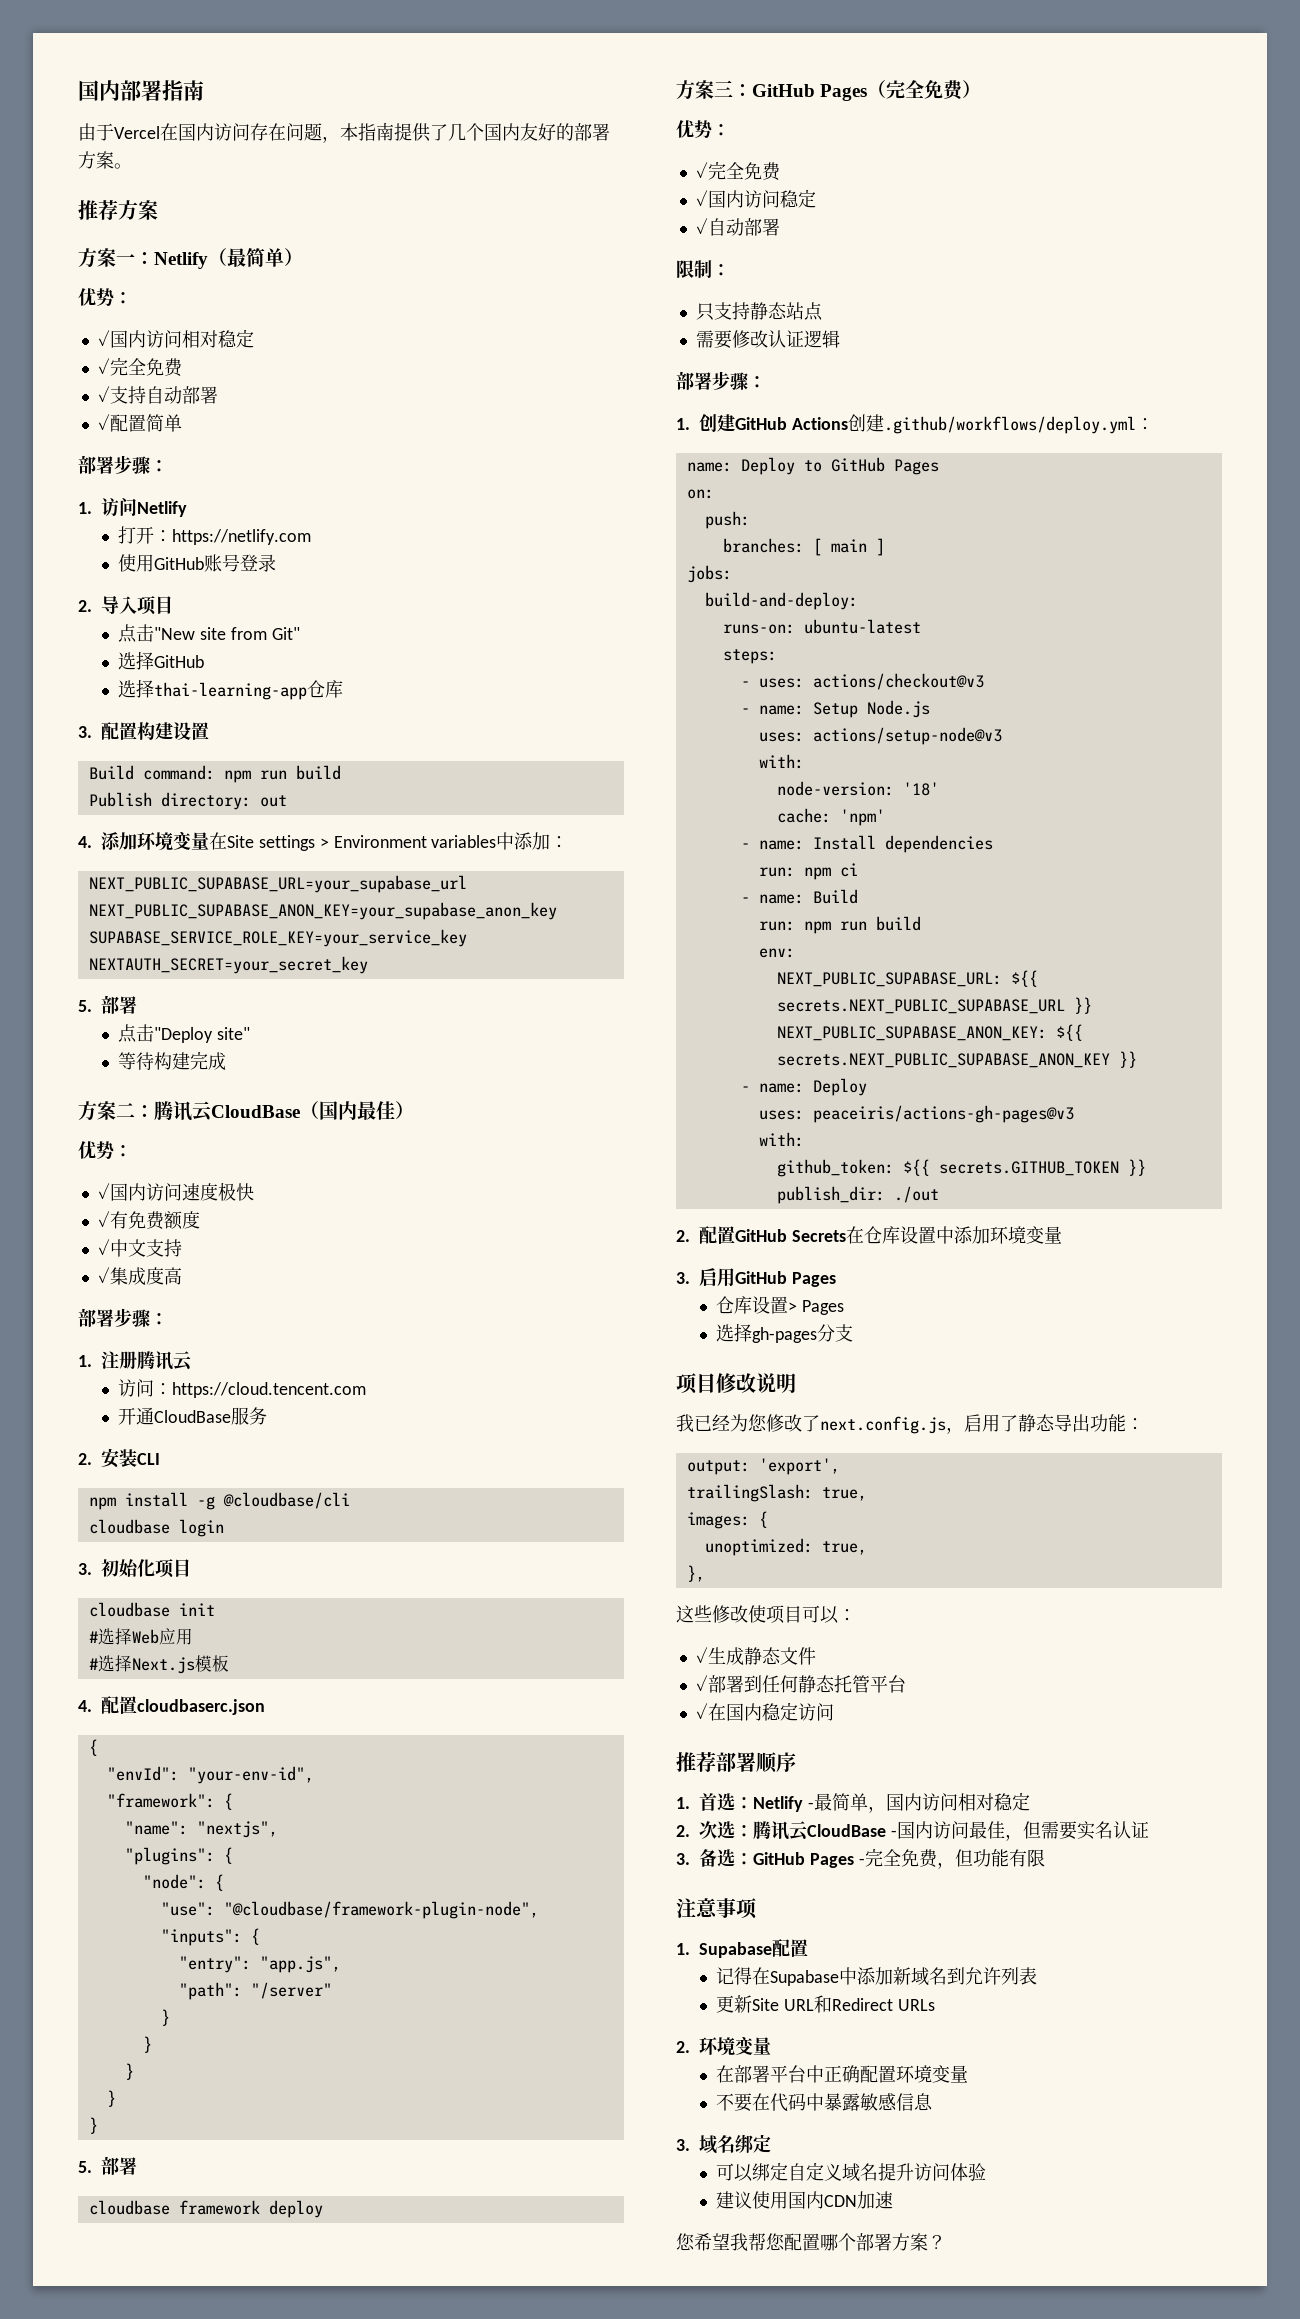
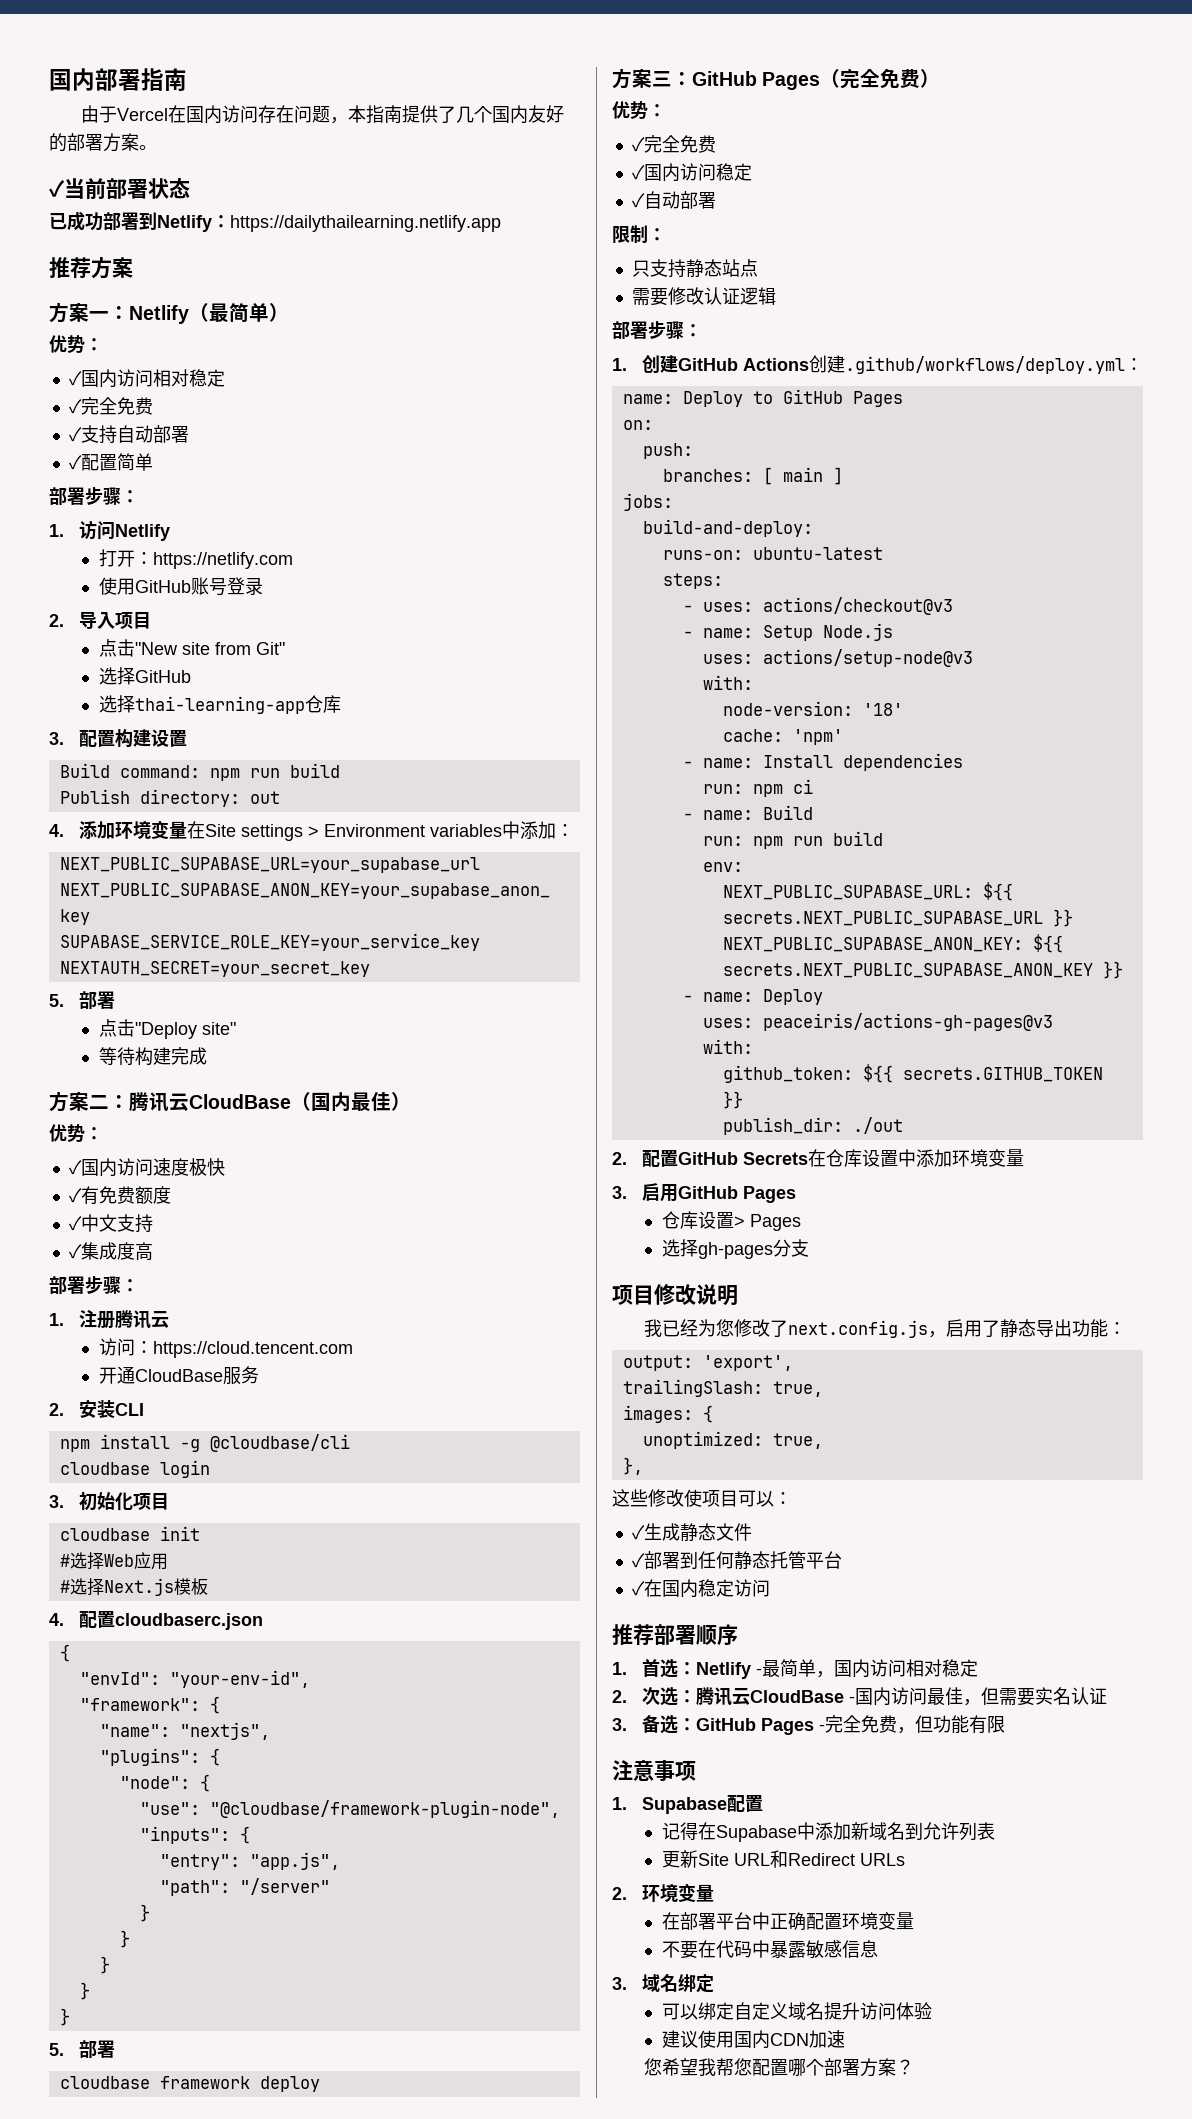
+ ✓当前部署状态
+ 已成功部署到Netlify：https://dailythailearning.netlify.app

